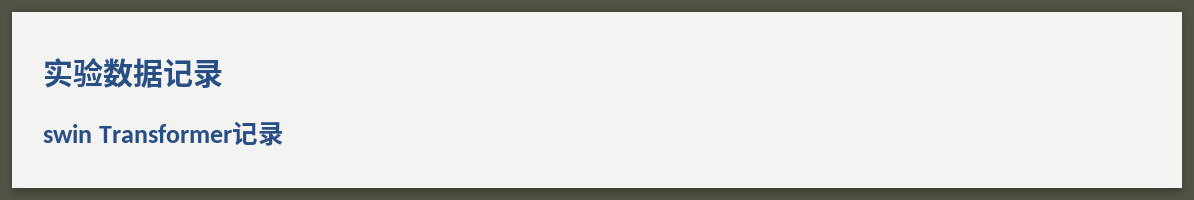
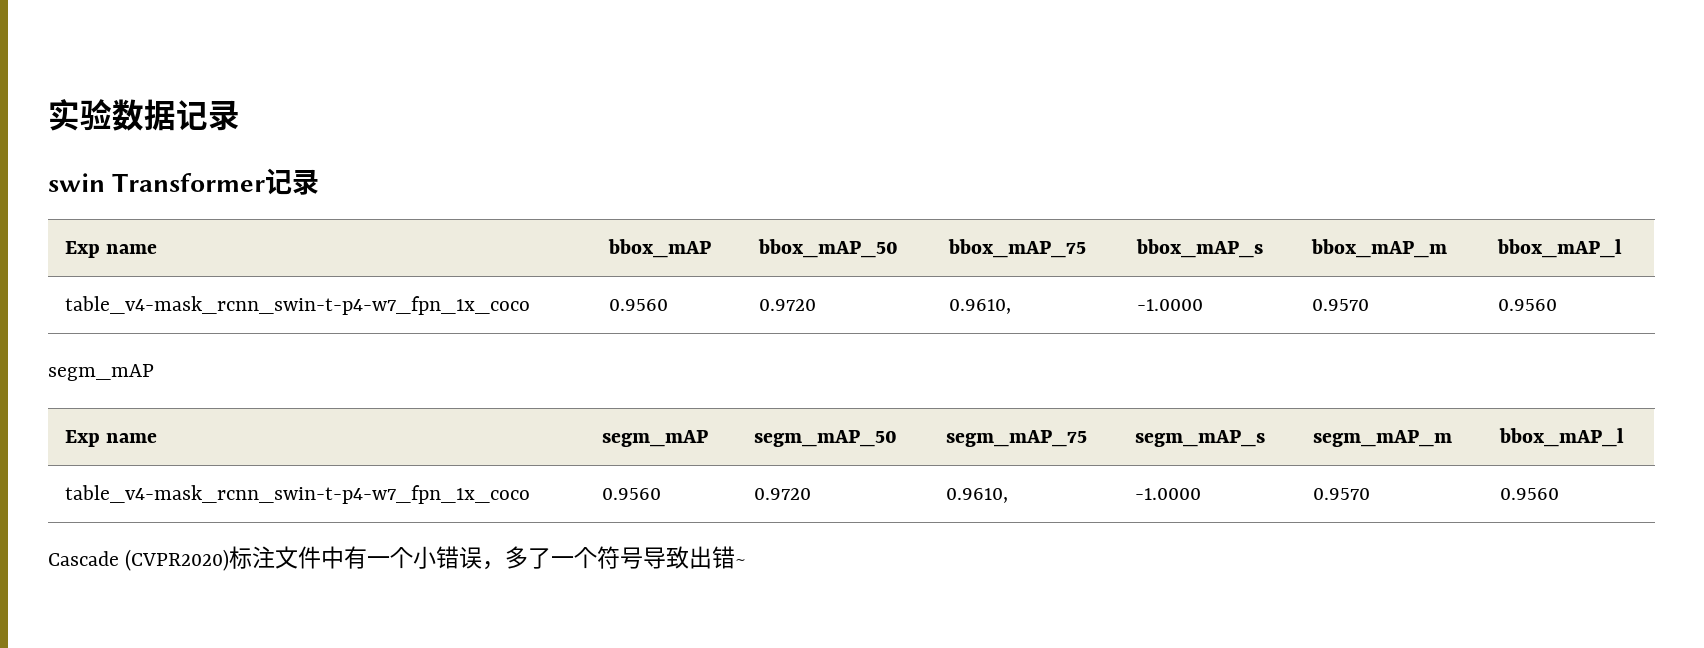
+ Exp name | bbox_mAP | bbox_mAP_50 | bbox_mAP_75 | bbox_mAP_s | bbox_mAP_m | bbox_mAP_l
+ table_v4-mask_rcnn_swin-t-p4-w7_fpn_1x_coco | 0.9560 | 0.9720 | 0.9610, | -1.0000 | 0.9570 | 0.9560
+ segm_mAP
+ Exp name | segm_mAP | segm_mAP_50 | segm_mAP_75 | segm_mAP_s | segm_mAP_m | bbox_mAP_l
+ table_v4-mask_rcnn_swin-t-p4-w7_fpn_1x_coco | 0.9560 | 0.9720 | 0.9610, | -1.0000 | 0.9570 | 0.9560
+ Cascade (CVPR2020)标注文件中有一个小错误，多了一个符号导致出错~

